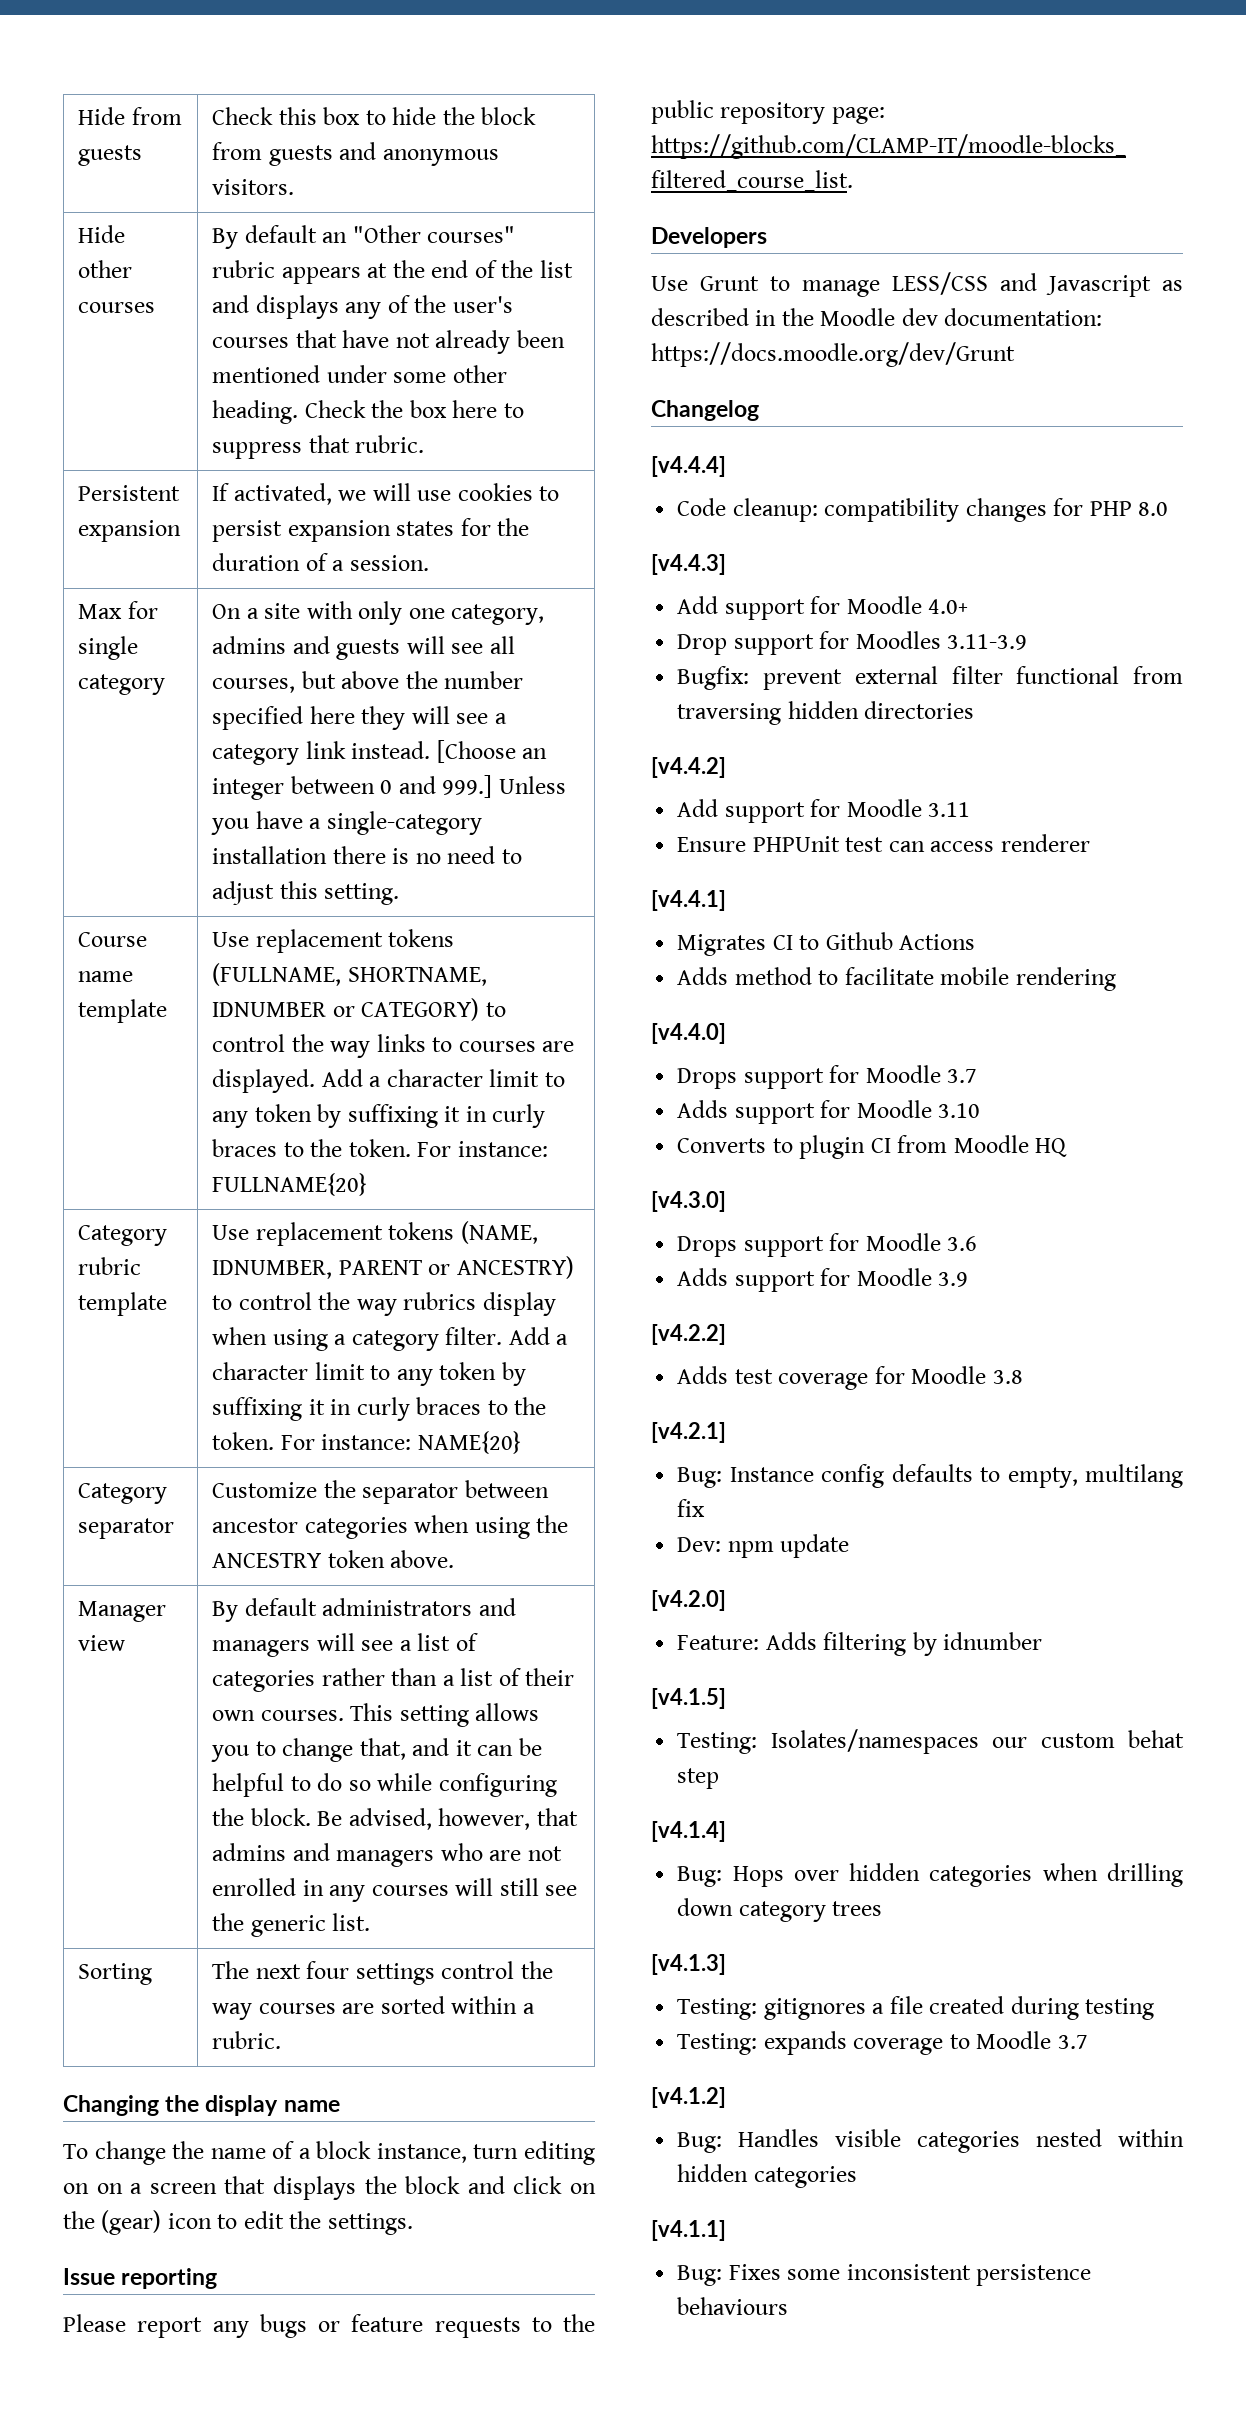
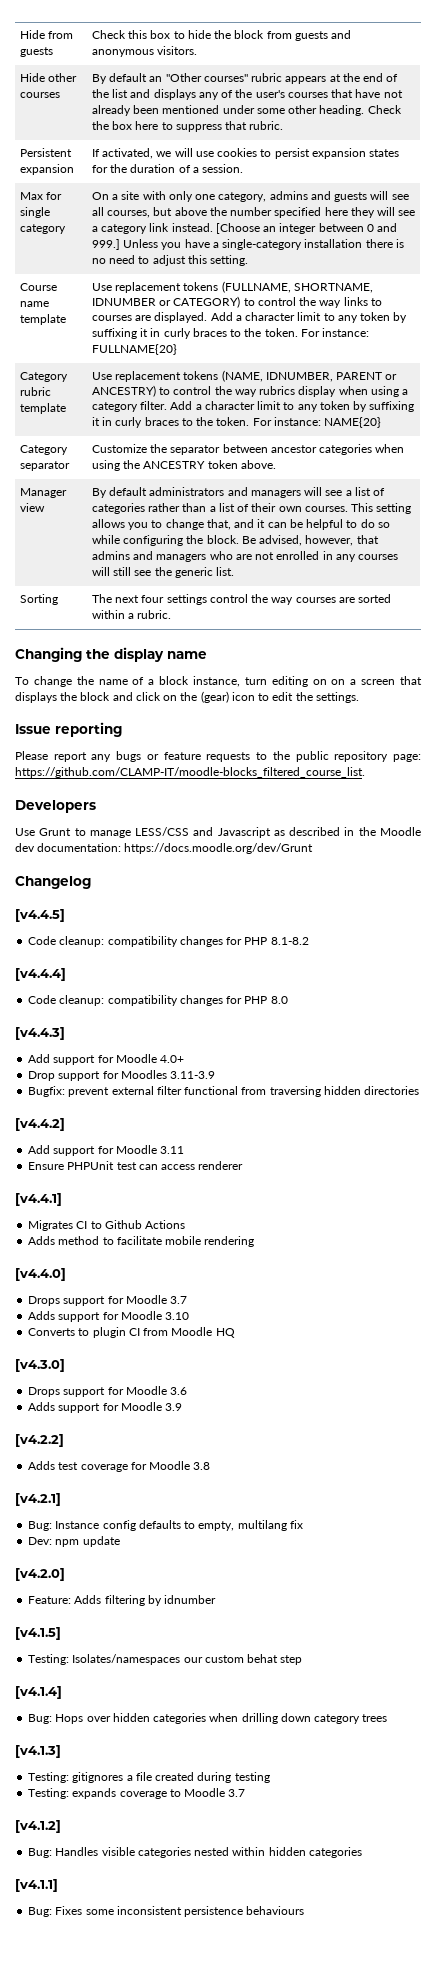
+ [v4.4.5]
+ Code cleanup: compatibility changes for PHP 8.1-8.2

